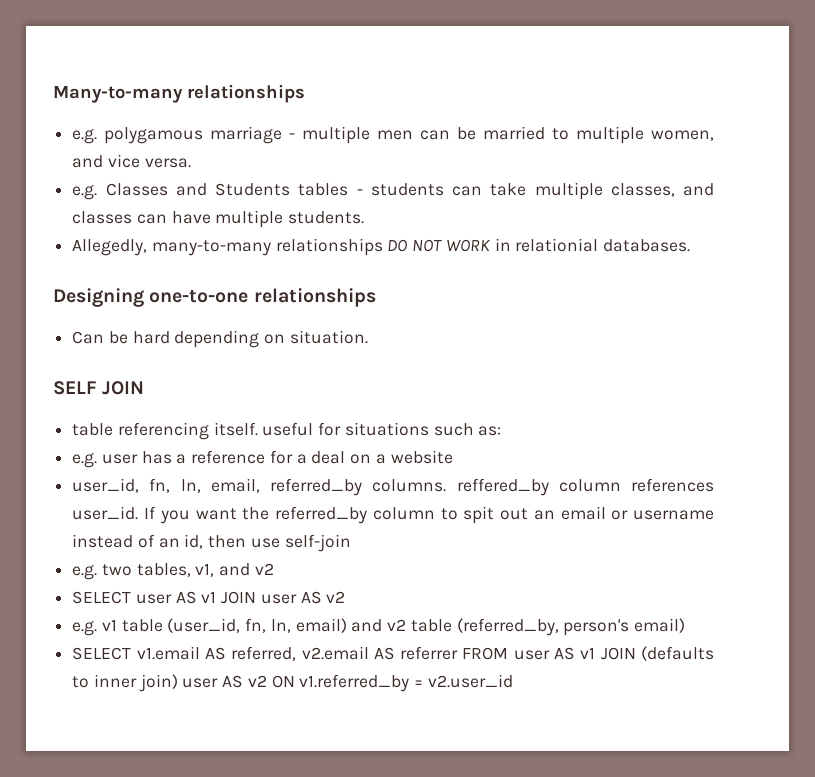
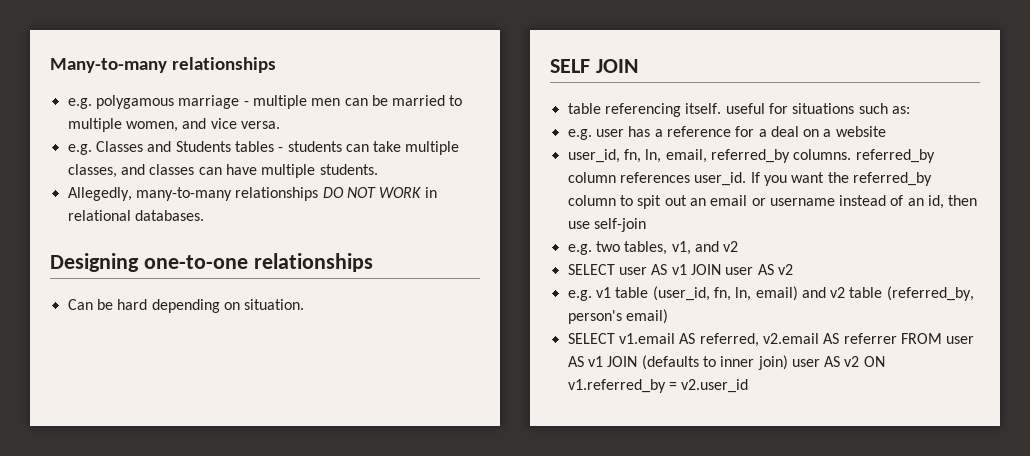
- Allegedly, many-to-many relationships DO NOT WORK in relationial databases.
+ Allegedly, many-to-many relationships DO NOT WORK in relational databases.
- user_id, fn, ln, email, referred_by columns. reffered_by column references user_id.
+ user_id, fn, ln, email, referred_by columns. referred_by column references user_id.

